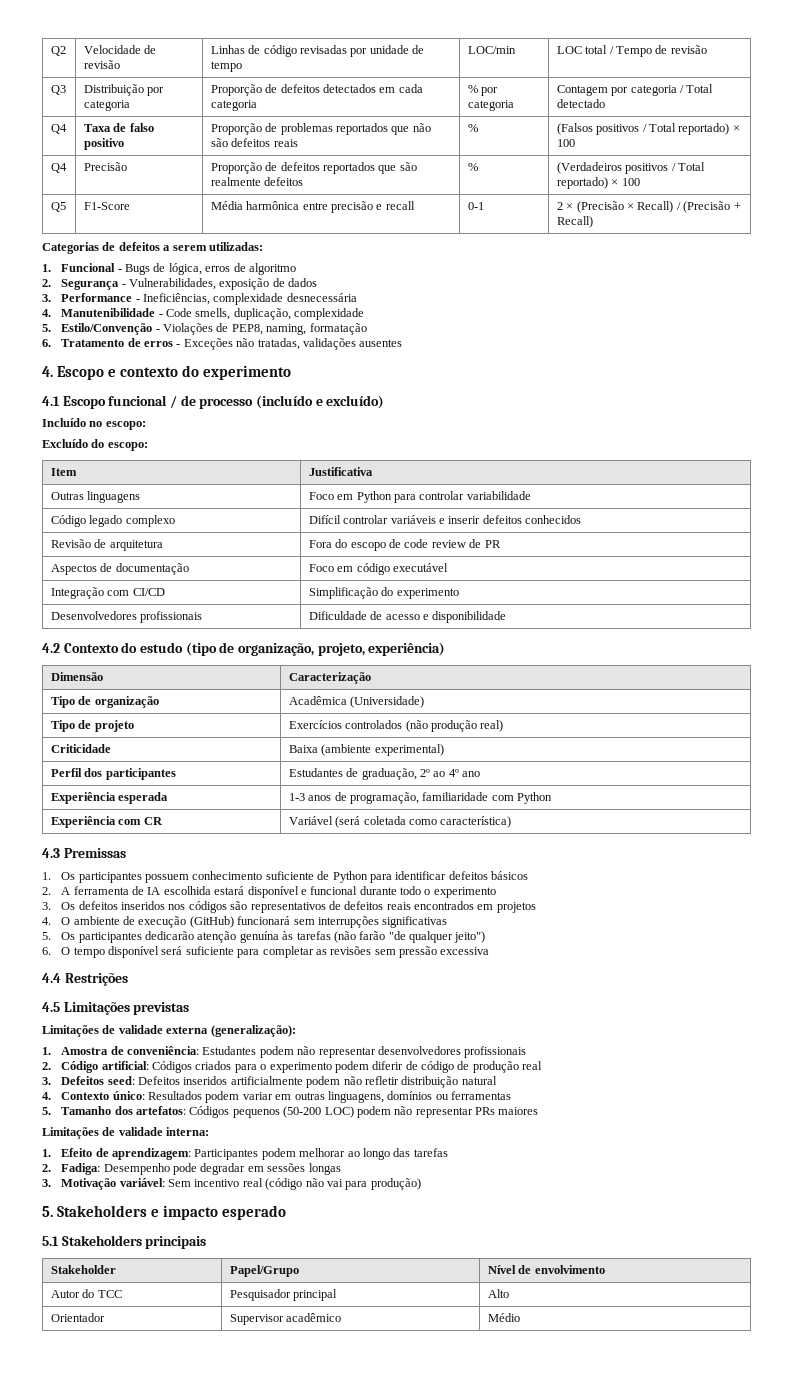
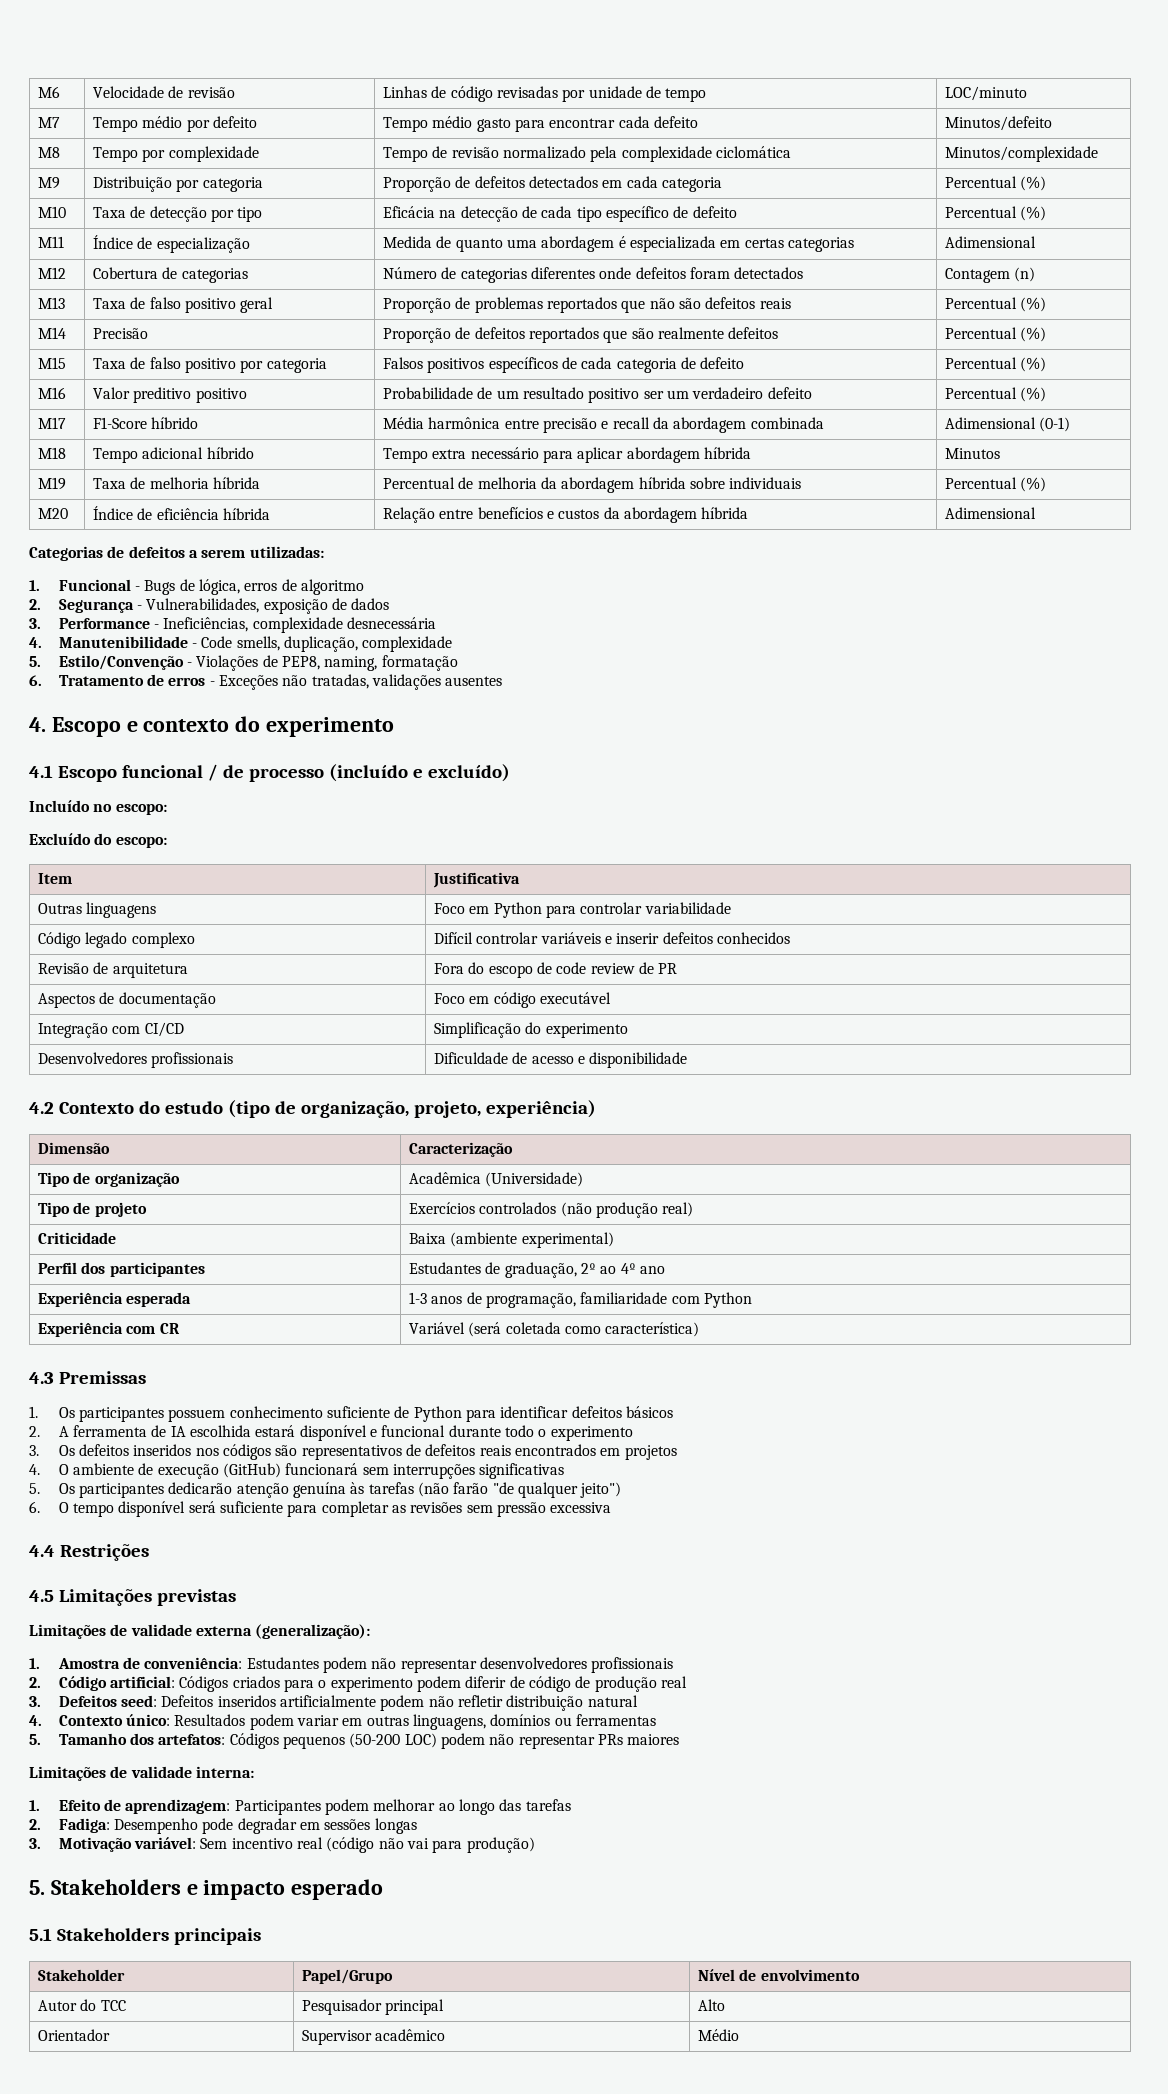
- Q2 | Velocidade de revisão | Linhas de código revisadas por unidade de tempo | LOC/min | LOC total / Tempo de revisão
- Q3 | Distribuição por categoria | Proporção de defeitos detectados em cada categoria | % por categoria | Contagem por categoria / Total detectado
- Q4 | Taxa de falso positivo | Proporção de problemas reportados que não são defeitos reais | % | (Falsos positivos / Total reportado) × 100
- Q4 | Precisão | Proporção de defeitos reportados que são realmente defeitos | % | (Verdadeiros positivos / Total reportado) × 100
- Q5 | F1-Score | Média harmônica entre precisão e recall | 0-1 | 2 × (Precisão × Recall) / (Precisão + Recall)
+ M6 | Velocidade de revisão | Linhas de código revisadas por unidade de tempo | LOC/minuto
+ M7 | Tempo médio por defeito | Tempo médio gasto para encontrar cada defeito | Minutos/defeito
+ M8 | Tempo por complexidade | Tempo de revisão normalizado pela complexidade ciclomática | Minutos/complexidade
+ M9 | Distribuição por categoria | Proporção de defeitos detectados em cada categoria | Percentual (%)
+ M10 | Taxa de detecção por tipo | Eficácia na detecção de cada tipo específico de defeito | Percentual (%)
+ M11 | Índice de especialização | Medida de quanto uma abordagem é especializada em certas categorias | Adimensional
+ M12 | Cobertura de categorias | Número de categorias diferentes onde defeitos foram detectados | Contagem (n)
+ M13 | Taxa de falso positivo geral | Proporção de problemas reportados que não são defeitos reais | Percentual (%)
+ M14 | Precisão | Proporção de defeitos reportados que são realmente defeitos | Percentual (%)
+ M15 | Taxa de falso positivo por categoria | Falsos positivos específicos de cada categoria de defeito | Percentual (%)
+ M16 | Valor preditivo positivo | Probabilidade de um resultado positivo ser um verdadeiro defeito | Percentual (%)
+ M17 | F1-Score híbrido | Média harmônica entre precisão e recall da abordagem combinada | Adimensional (0-1)
+ M18 | Tempo adicional híbrido | Tempo extra necessário para aplicar abordagem híbrida | Minutos
+ M19 | Taxa de melhoria híbrida | Percentual de melhoria da abordagem híbrida sobre individuais | Percentual (%)
+ M20 | Índice de eficiência híbrida | Relação entre benefícios e custos da abordagem híbrida | Adimensional

